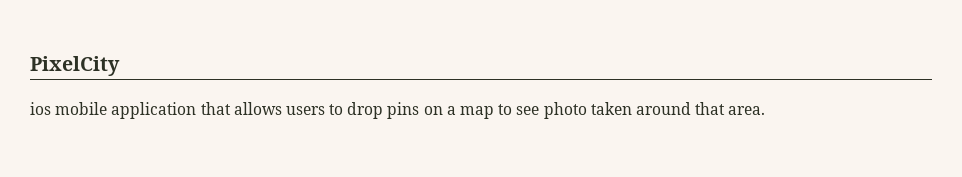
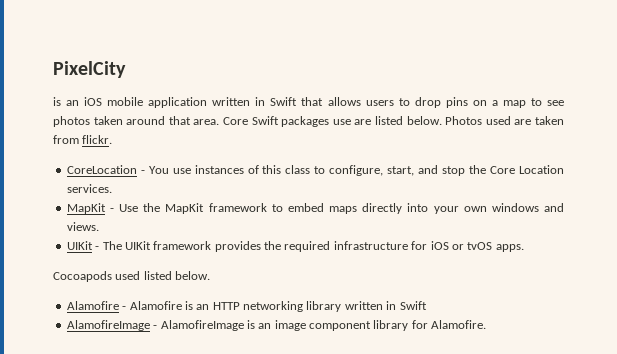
- ios mobile application that allows users to drop pins on a map to see photo taken around that area.
+ is an iOS mobile application written in Swift that allows users to drop pins on a map to see photos taken around that area.
+ Core Swift packages use are listed below. Photos used are taken from flickr.
+ CoreLocation - You use instances of this class to configure, start, and stop the Core Location services.
+ MapKit - Use the MapKit framework to embed maps directly into your own windows and views.
+ UIKit - The UIKit framework provides the required infrastructure for iOS or tvOS apps.
+ Cocoapods used listed below.
+ Alamofire - Alamofire is an HTTP networking library written in Swift
+ AlamofireImage - AlamofireImage is an image component library for Alamofire.

